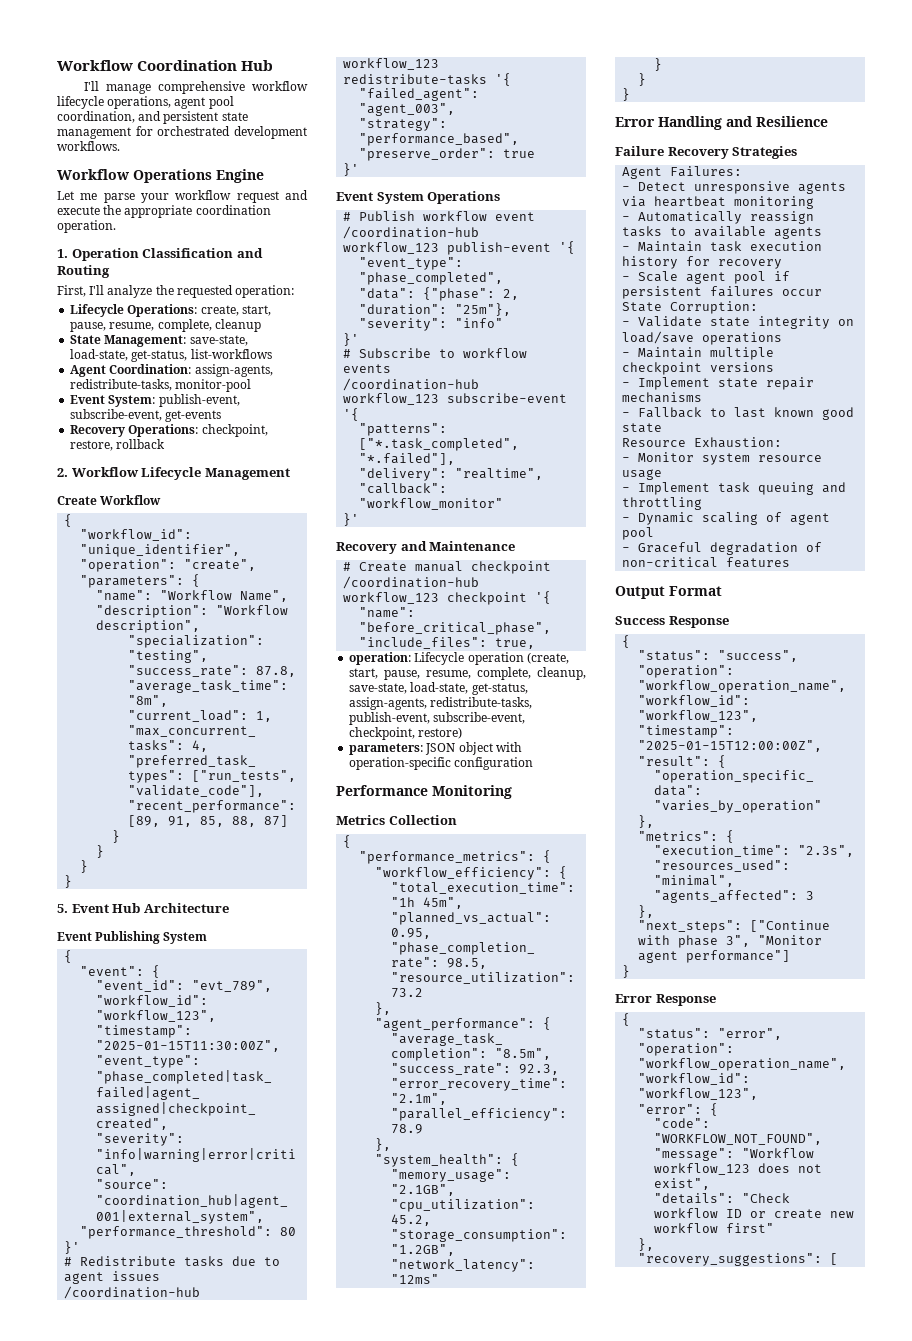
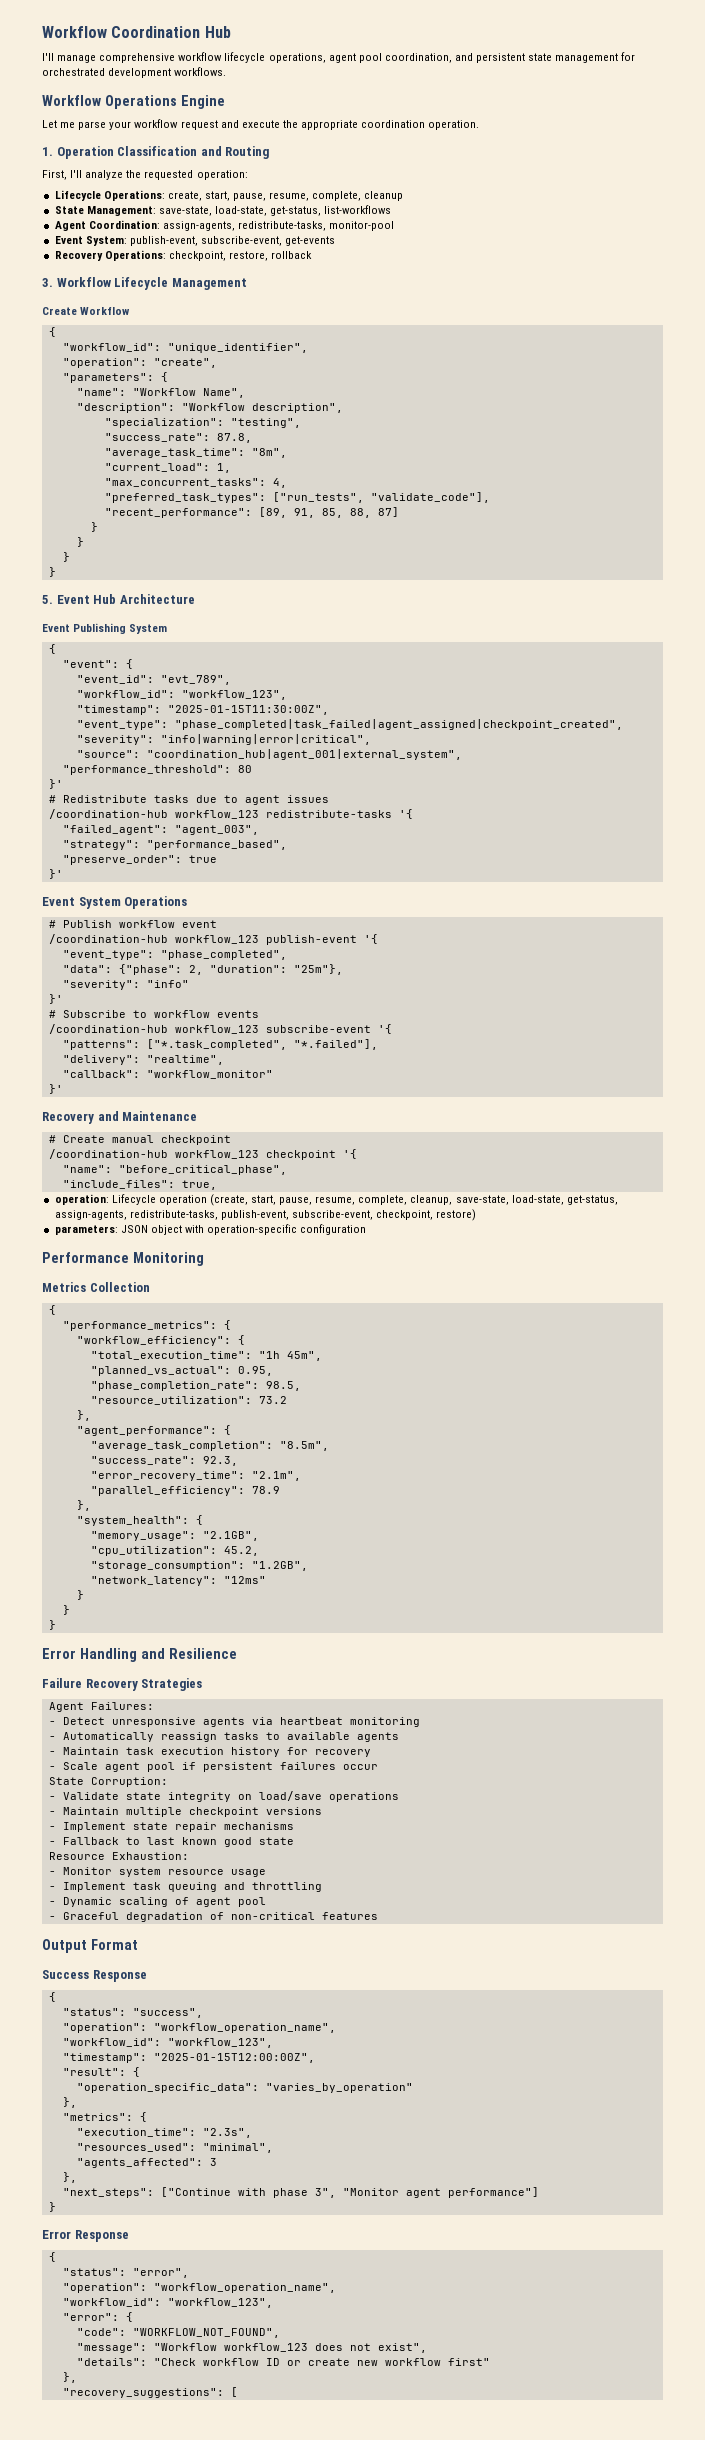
- 2. Workflow Lifecycle Management
+ 3. Workflow Lifecycle Management

